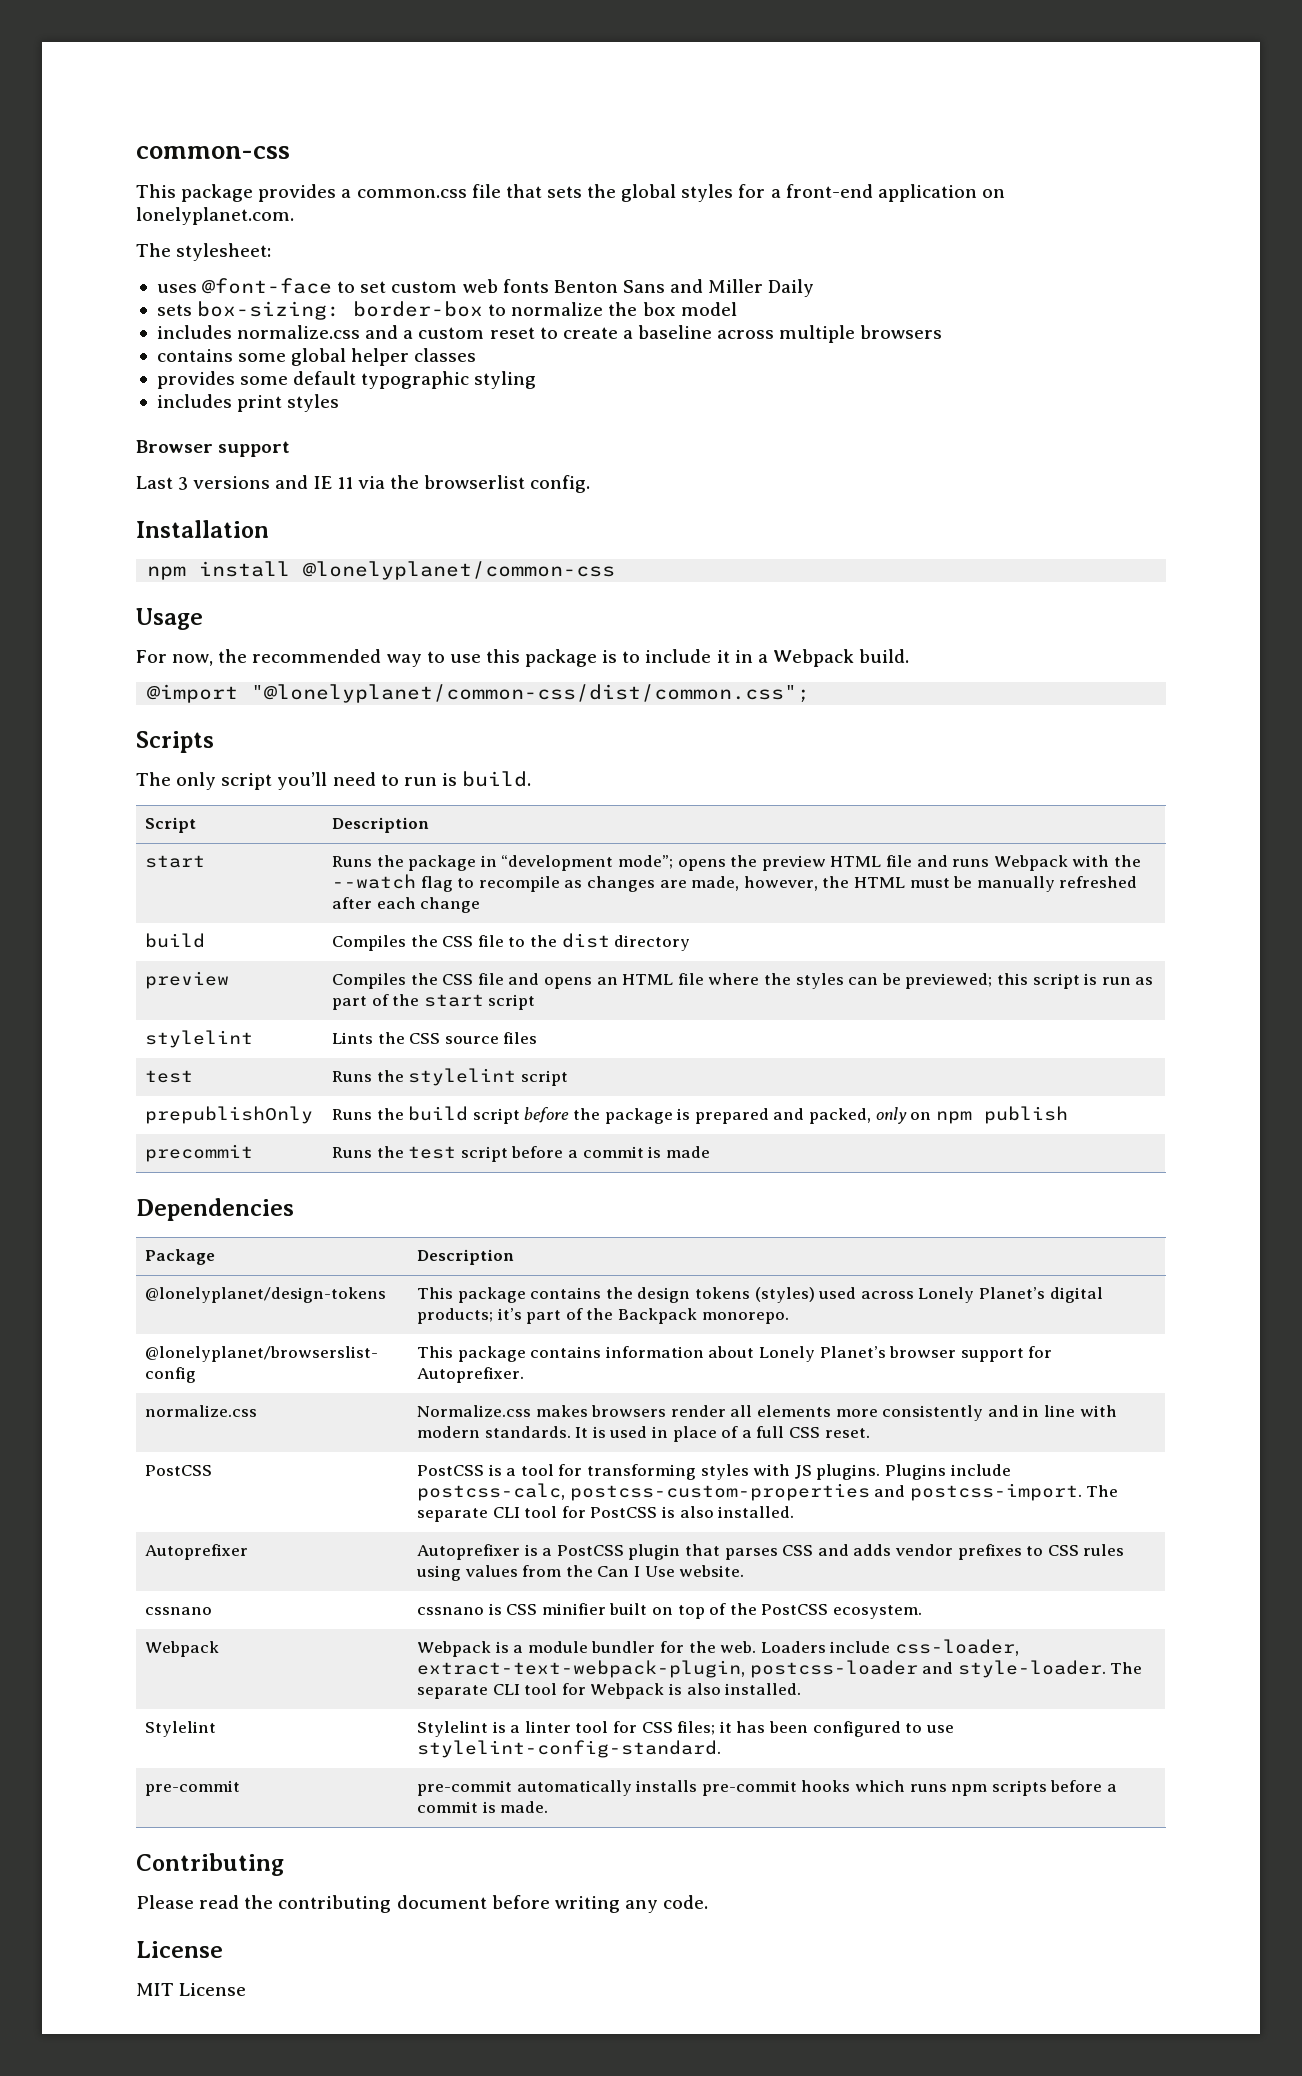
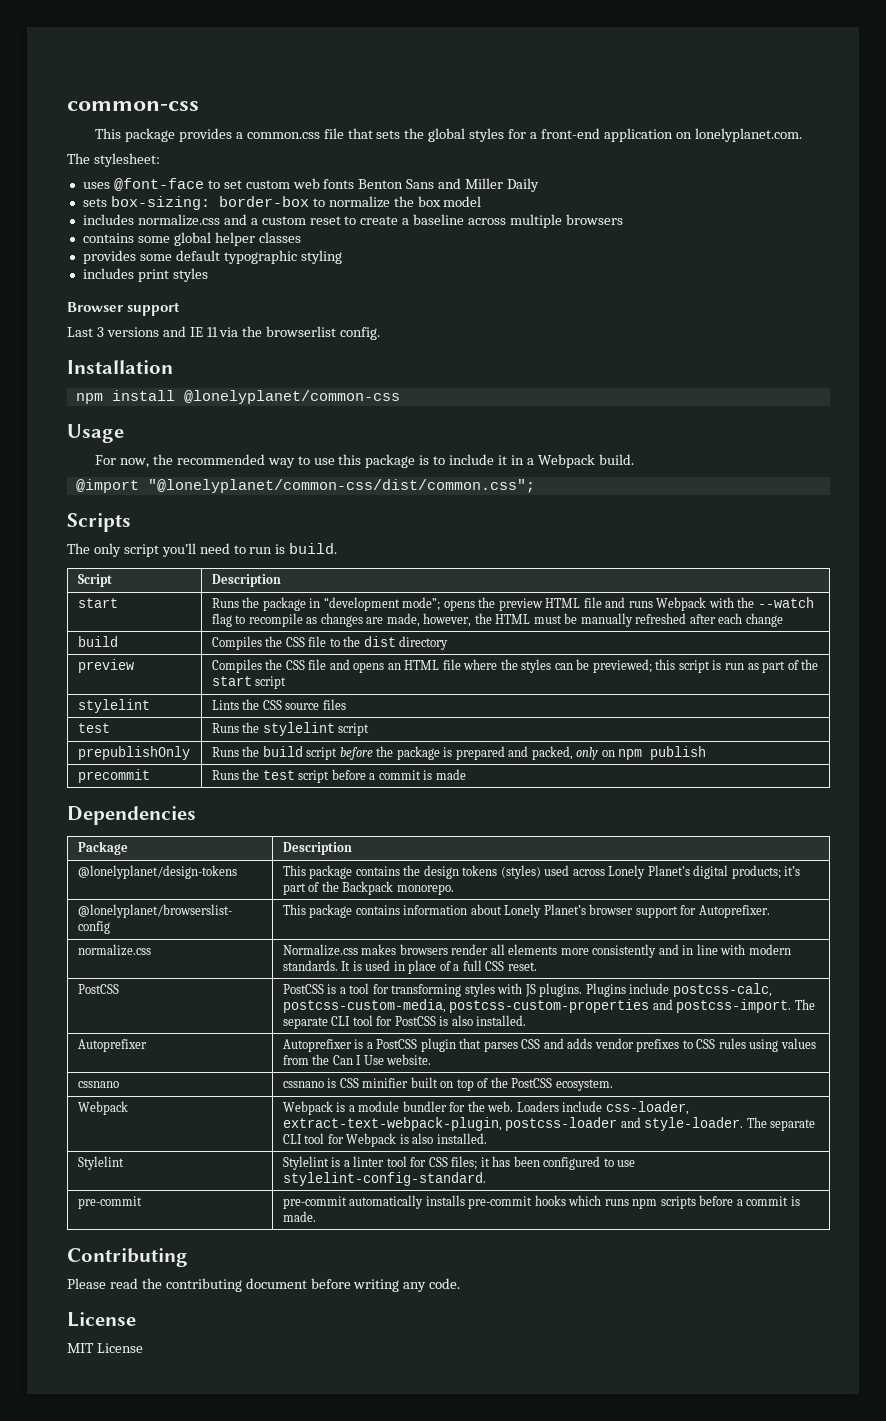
- PostCSS | PostCSS is a tool for transforming styles with JS plugins. Plugins include postcss-calc, postcss-custom-properties and postcss-import. The separate CLI tool for PostCSS is also installed.
+ PostCSS | PostCSS is a tool for transforming styles with JS plugins. Plugins include postcss-calc, postcss-custom-media, postcss-custom-properties and postcss-import. The separate CLI tool for PostCSS is also installed.

